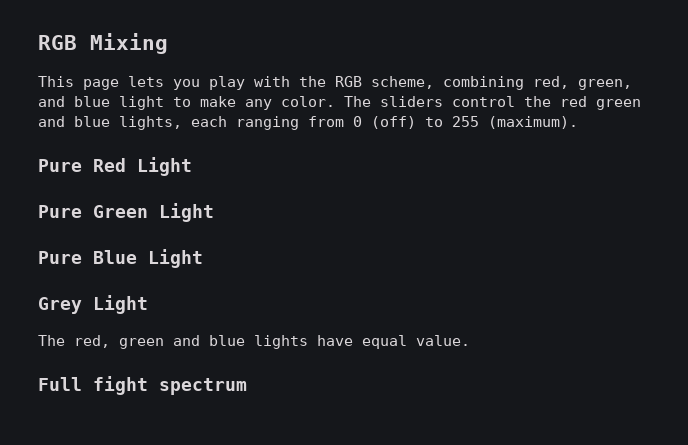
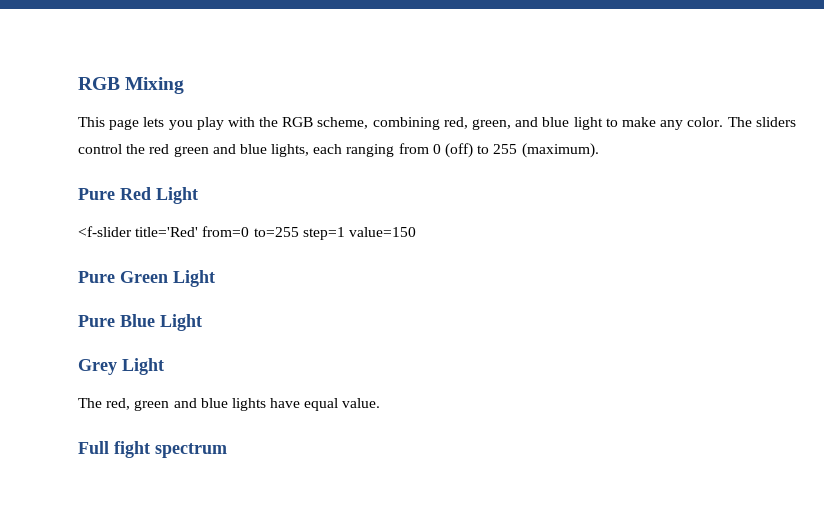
+ <f-slider title='Red' from=0 to=255 step=1 value=150

